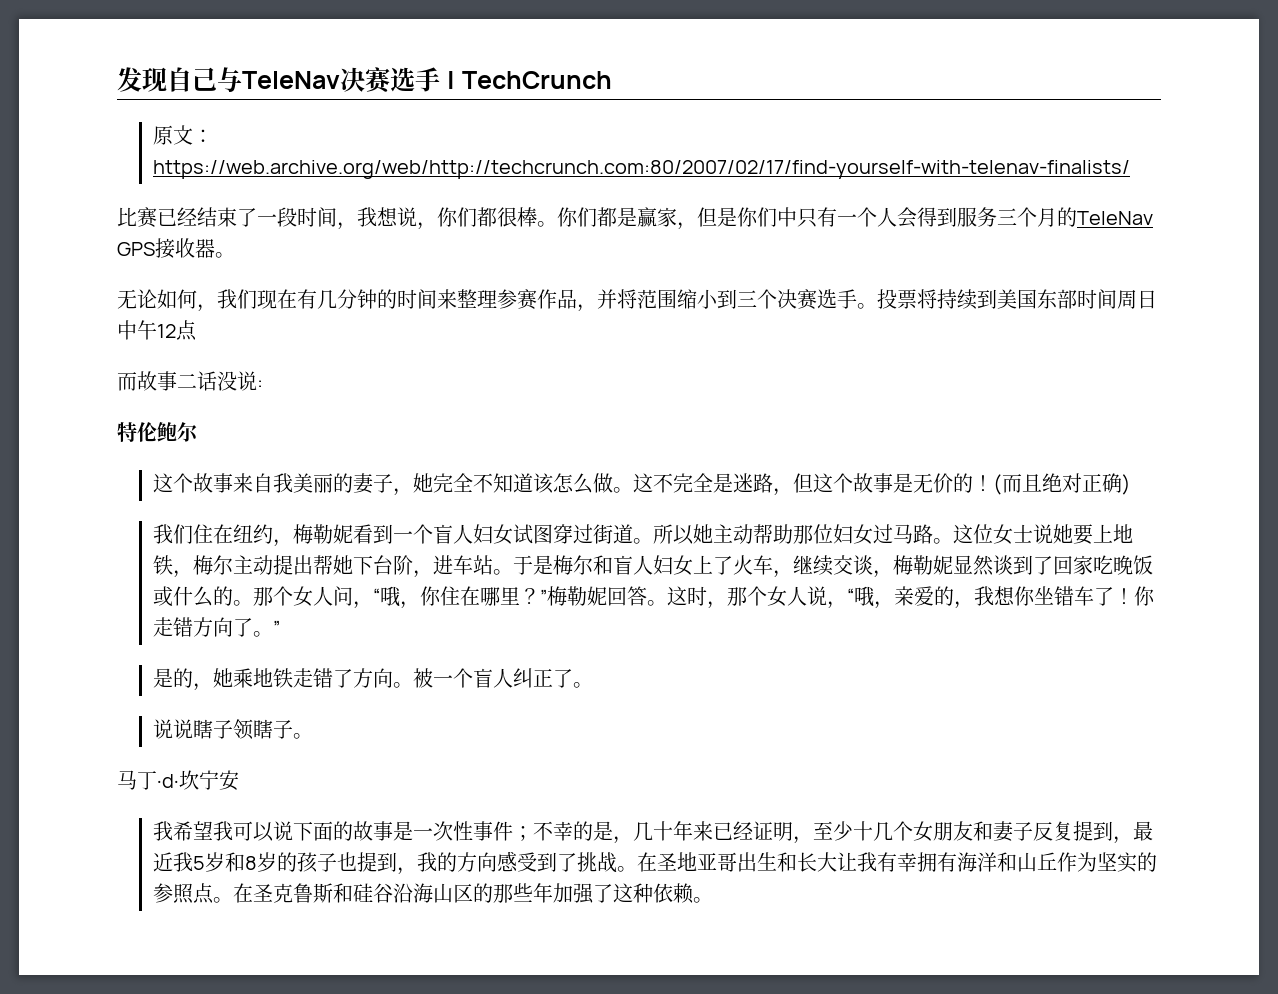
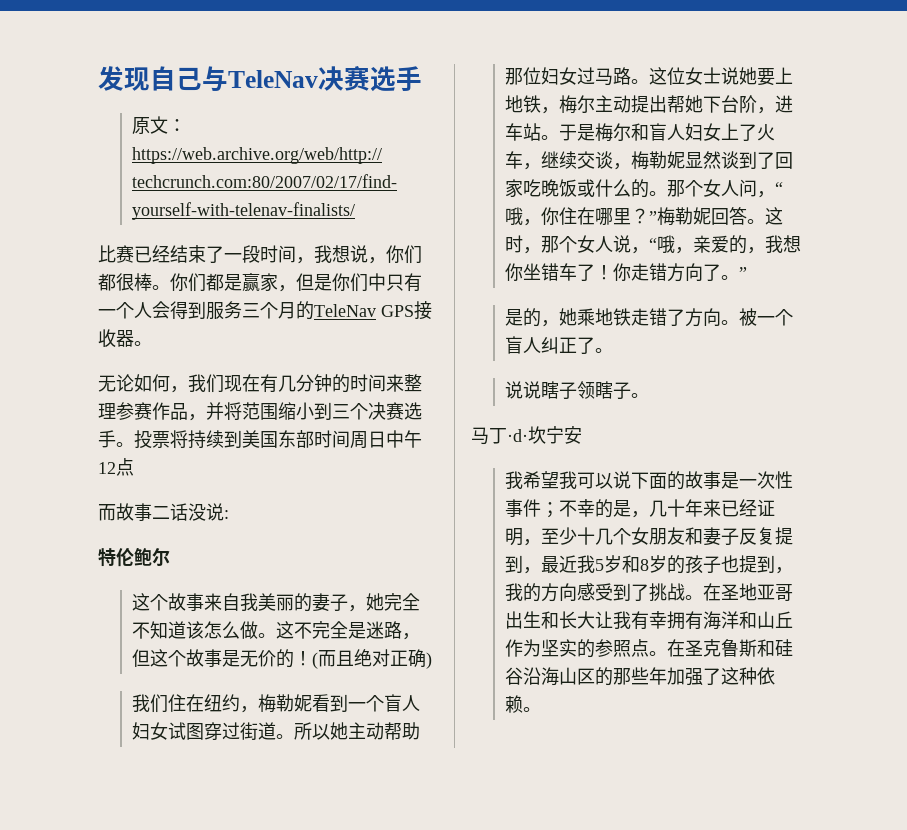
- 发现自己与TeleNav决赛选手 | TechCrunch
+ 发现自己与TeleNav决赛选手

